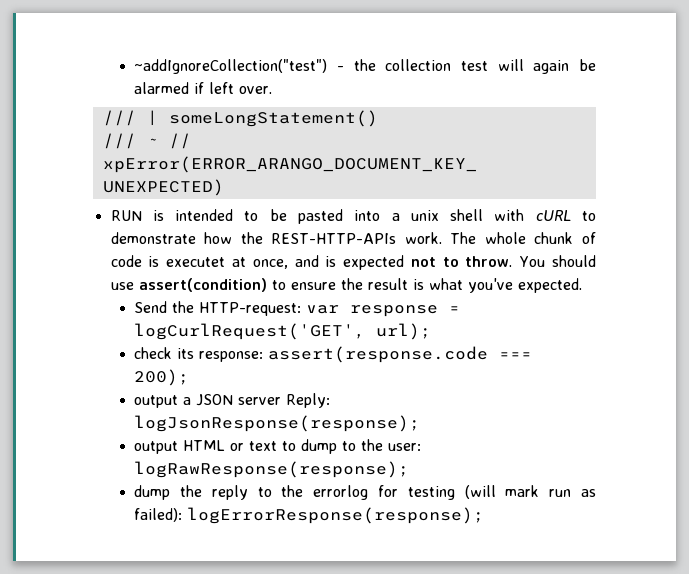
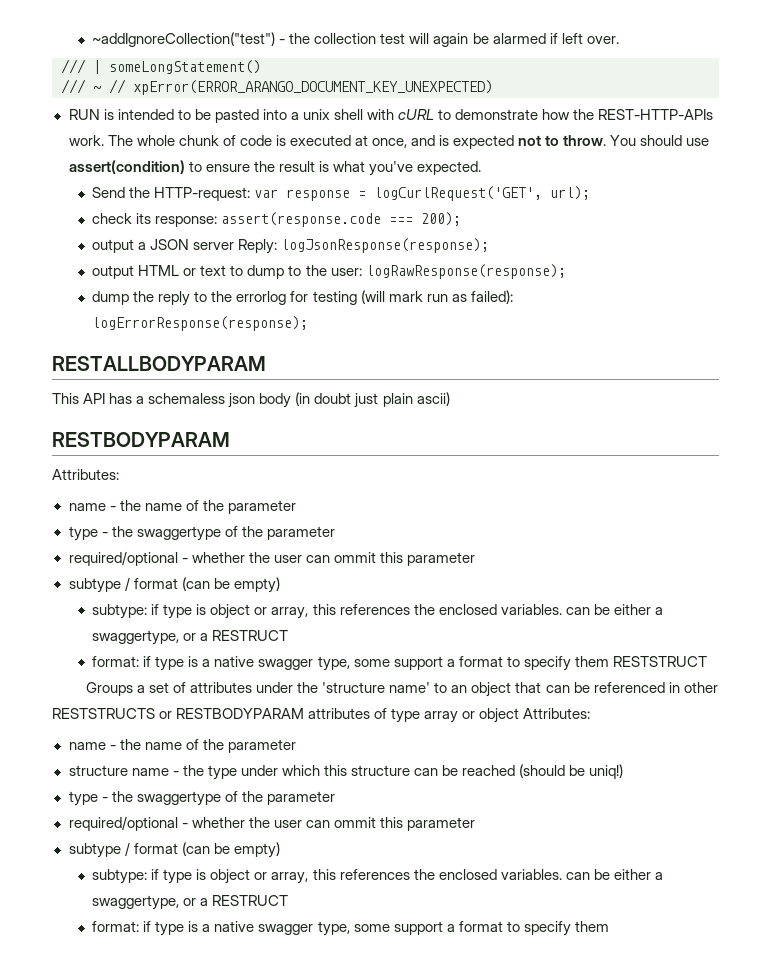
- The whole chunk of code is executet at once, and is expected not to throw.
+ The whole chunk of code is executed at once, and is expected not to throw.
+ RESTALLBODYPARAM
+ This API has a schemaless json body (in doubt just plain ascii)
+ RESTBODYPARAM
+ Attributes:
+ name - the name of the parameter
+ type - the swaggertype of the parameter
+ required/optional - whether the user can ommit this parameter
+ subtype / format (can be empty)
+ subtype: if type is object or array, this references the enclosed variables. can be either a swaggertype, or a RESTRUCT
+ format: if type is a native swagger type, some support a format to specify them RESTSTRUCT
+ Groups a set of attributes under the 'structure name' to an object that can be referenced in other RESTSTRUCTS or RESTBODYPARAM attributes of type array or object Attributes:
+ name - the name of the parameter
+ structure name - the type under which this structure can be reached (should be uniq!)
+ type - the swaggertype of the parameter
+ required/optional - whether the user can ommit this parameter
+ subtype / format (can be empty)
+ subtype: if type is object or array, this references the enclosed variables. can be either a swaggertype, or a RESTRUCT
+ format: if type is a native swagger type, some support a format to specify them

